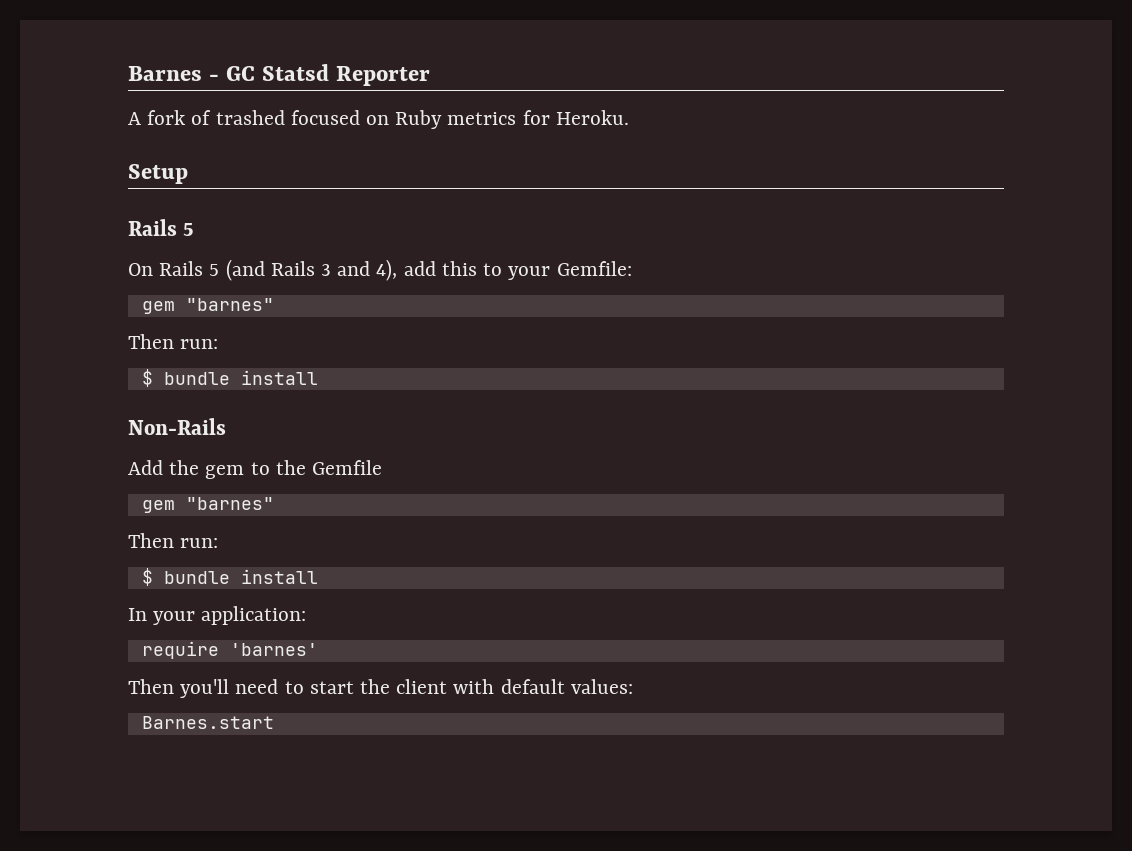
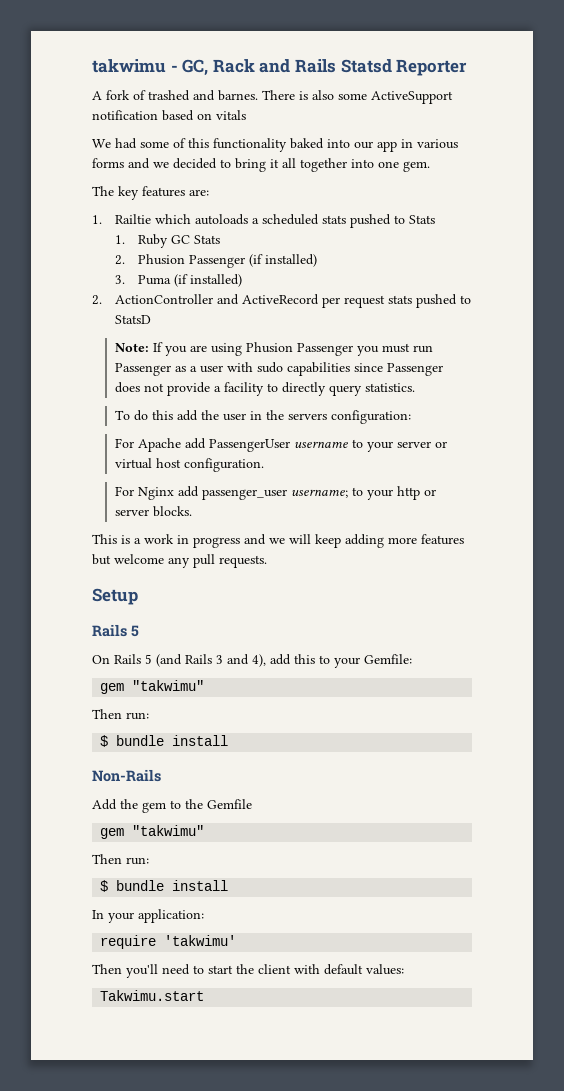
- Barnes - GC Statsd Reporter
+ takwimu - GC, Rack and Rails Statsd Reporter
- A fork of trashed focused on Ruby metrics for Heroku.
+ A fork of trashed and barnes. There is also some ActiveSupport notification based on vitals
+ We had some of this functionality baked into our app in various forms and we decided to bring it all together into one gem.
+ The key features are:
+ 1. Railtie which autoloads a scheduled stats pushed to Stats
+ 1. Ruby GC Stats
+ 2. Phusion Passenger (if installed)
+ 3. Puma (if installed)
+ 2. ActionController and ActiveRecord per request stats pushed to StatsD
+ Note: If you are using Phusion Passenger you must run Passenger as a user with sudo capabilities since Passenger does not provide a facility to directly query statistics.
+ To do this add the user in the servers configuration:
+ For Apache add PassengerUser username to your server or virtual host configuration.
+ For Nginx add passenger_user username; to your http or server blocks.
+ This is a work in progress and we will keep adding more features but welcome any pull requests.
  On Rails 5 (and Rails 3 and 4), add this to your Gemfile:
- gem "barnes"
+ gem "takwimu"
  Add the gem to the Gemfile
- gem "barnes"
+ gem "takwimu"
- require 'barnes'
+ require 'takwimu'
- Barnes.start
+ Takwimu.start

